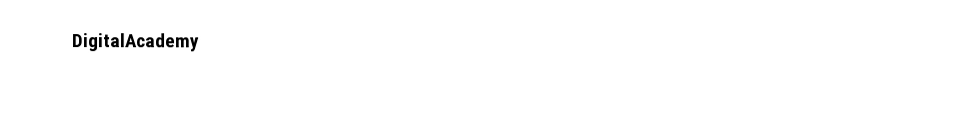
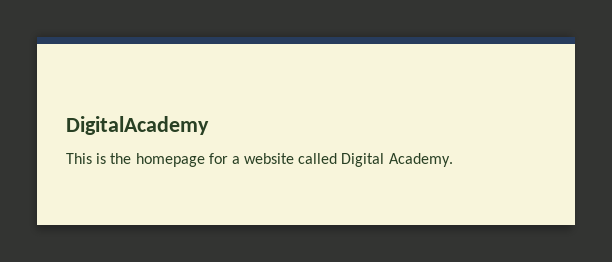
+ This is the homepage for a website called Digital Academy.

